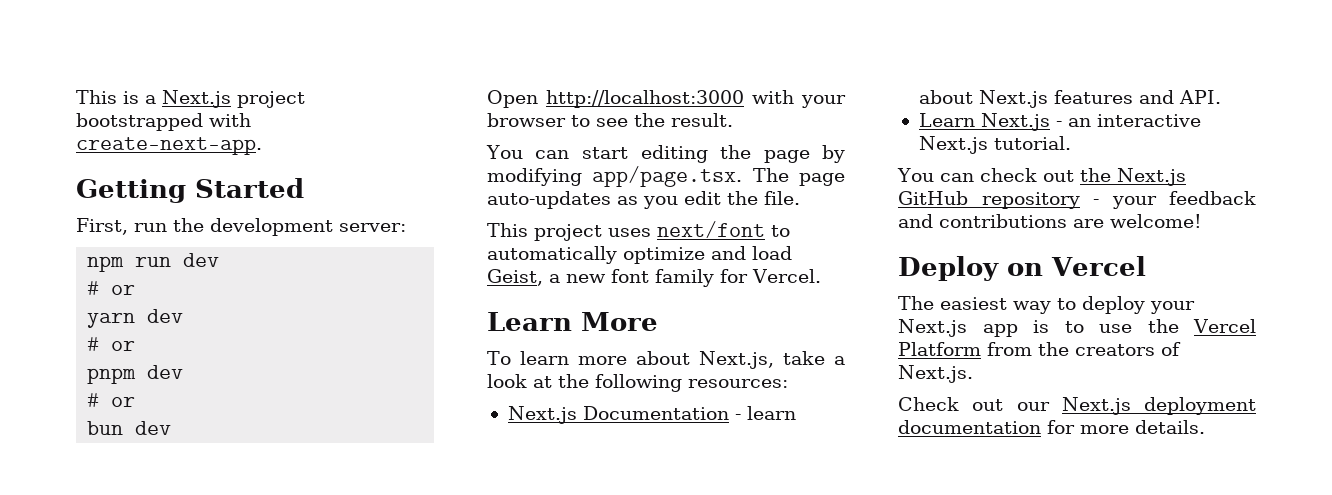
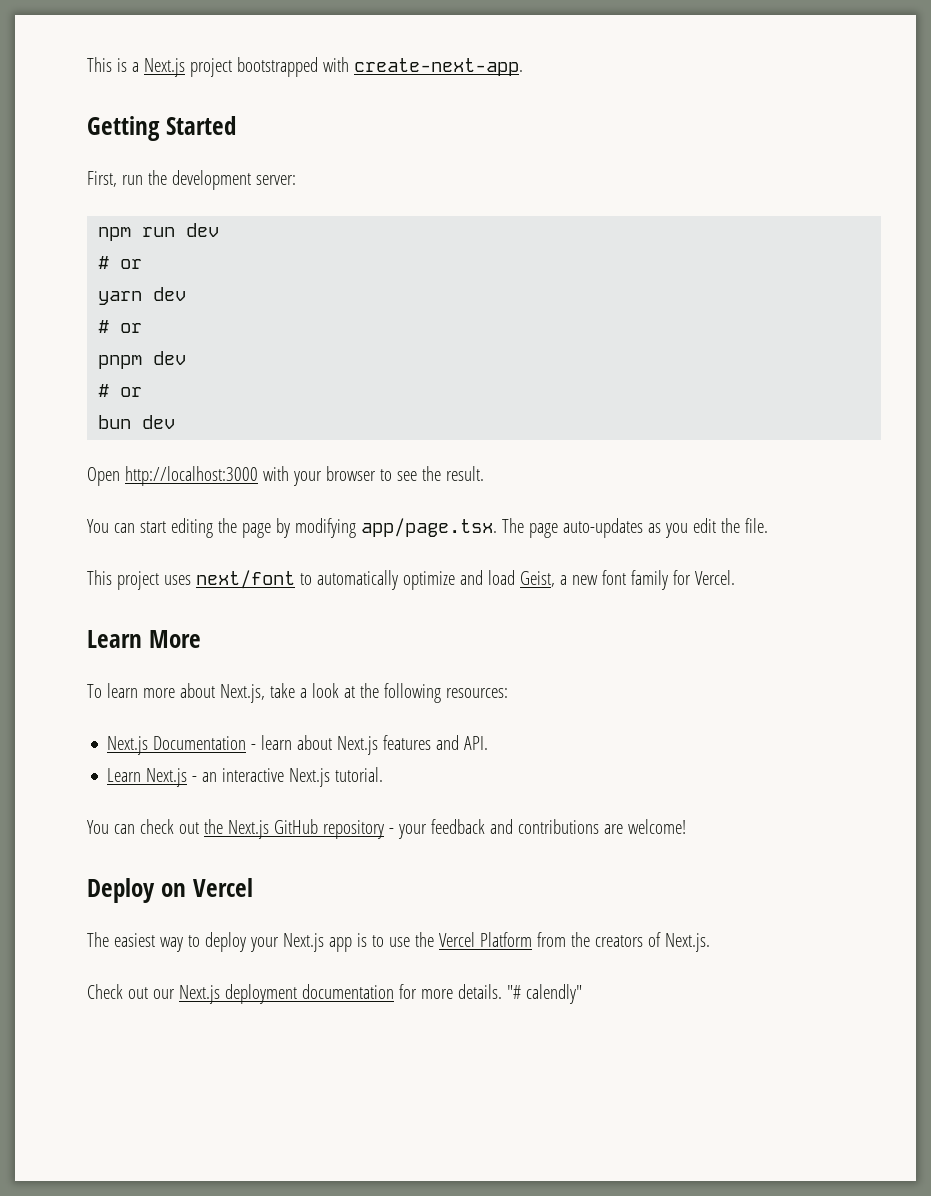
+ "# calendly"

